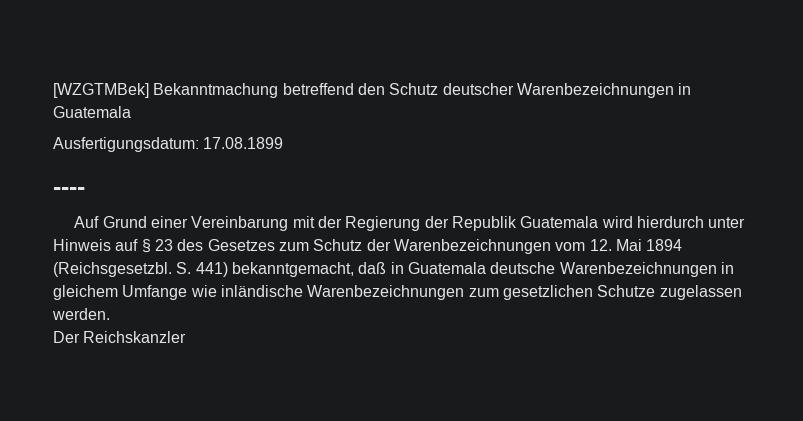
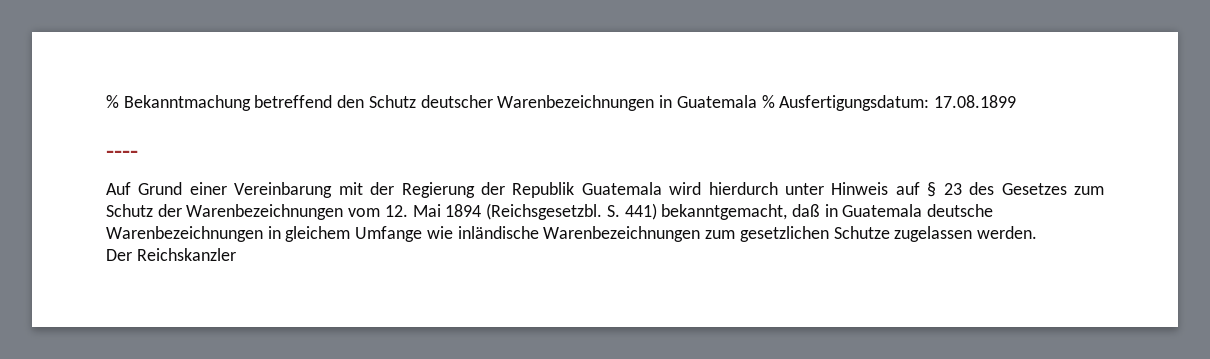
- [WZGTMBek] Bekanntmachung betreffend den Schutz deutscher Warenbezeichnungen in Guatemala
- Ausfertigungsdatum: 17.08.1899
+ % Bekanntmachung betreffend den Schutz deutscher Warenbezeichnungen in Guatemala % Ausfertigungsdatum: 17.08.1899

